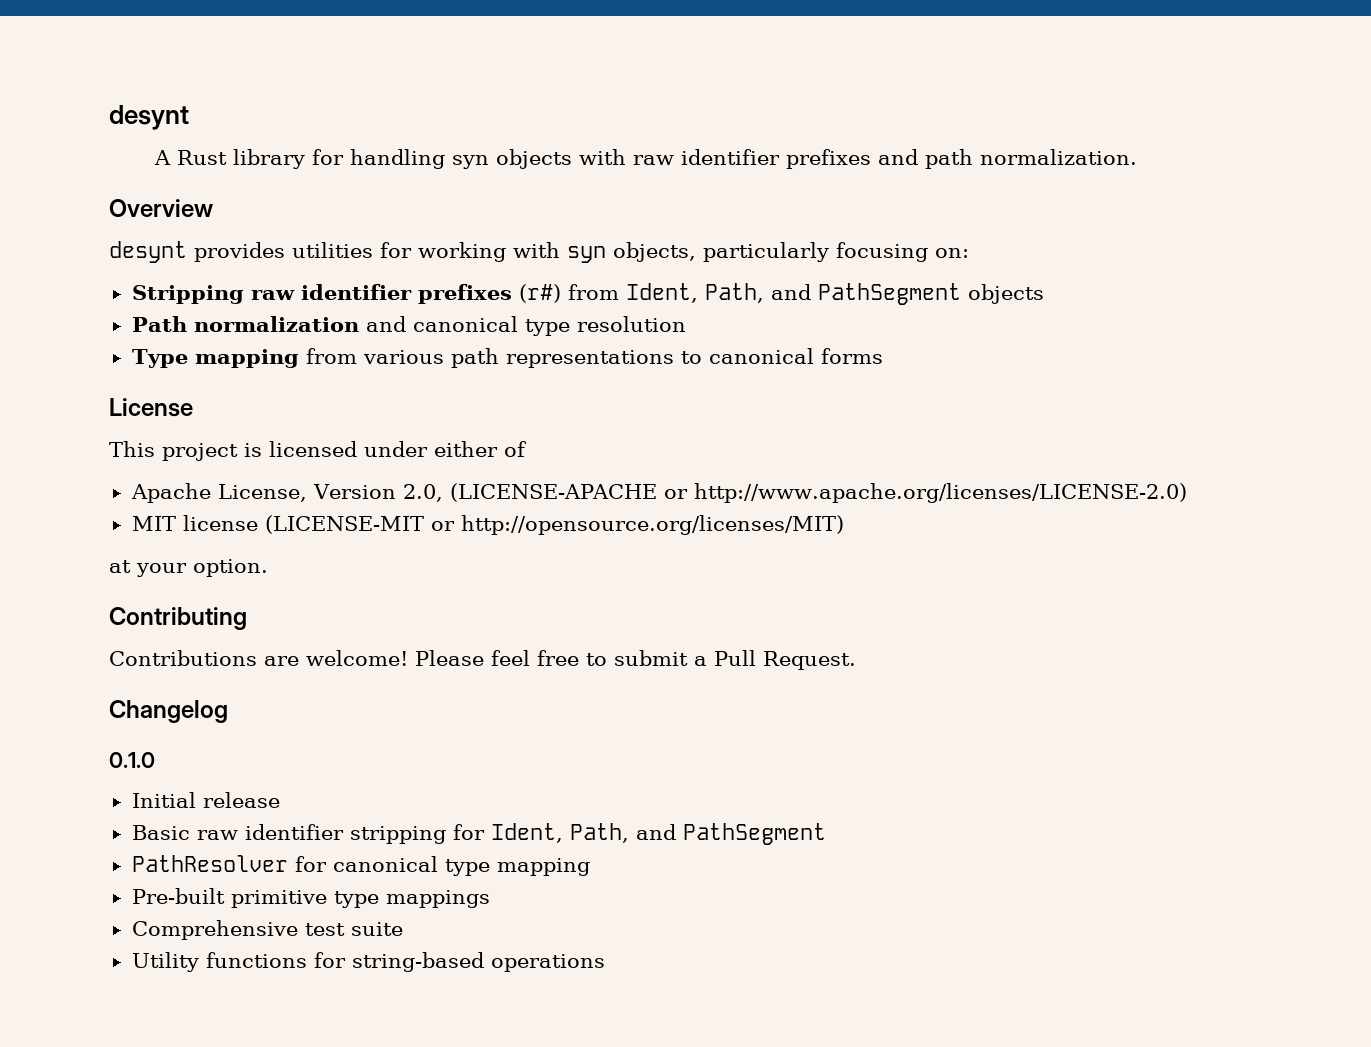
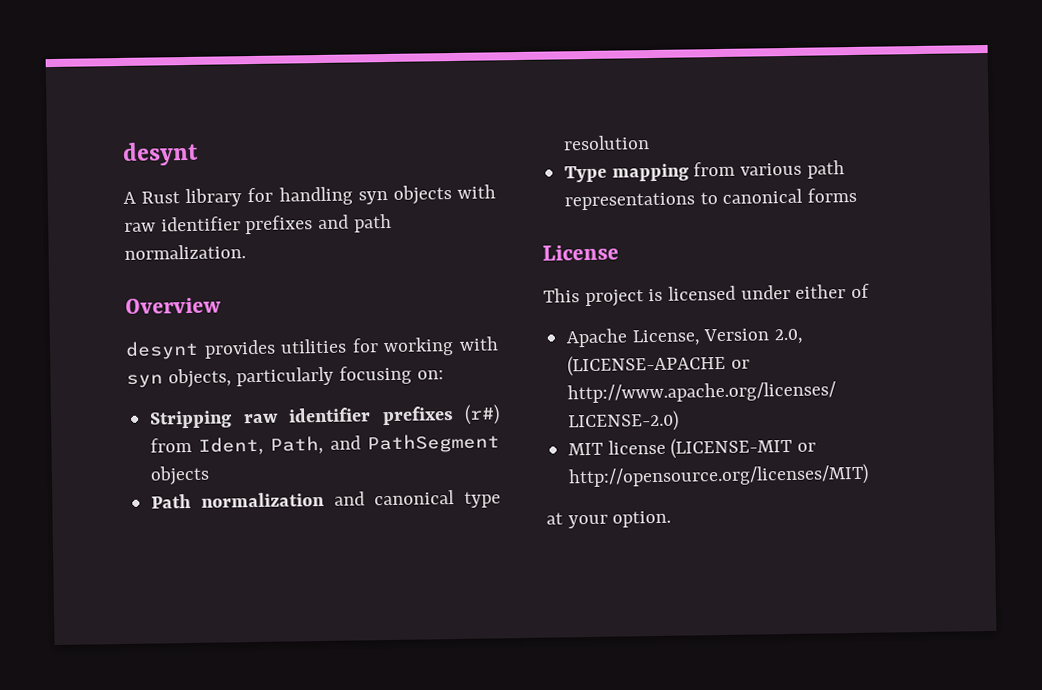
- Contributing
- Contributions are welcome! Please feel free to submit a Pull Request.
- Changelog
- 0.1.0
- Initial release
- Basic raw identifier stripping for Ident, Path, and PathSegment
- PathResolver for canonical type mapping
- Pre-built primitive type mappings
- Comprehensive test suite
- Utility functions for string-based operations

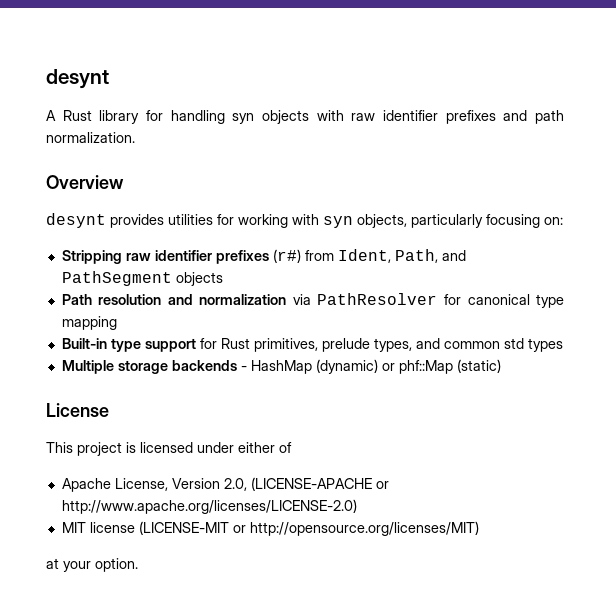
- Path normalization and canonical type resolution
- Type mapping from various path representations to canonical forms
+ Path resolution and normalization via PathResolver for canonical type mapping
+ Built-in type support for Rust primitives, prelude types, and common std types
+ Multiple storage backends - HashMap (dynamic) or phf::Map (static)

